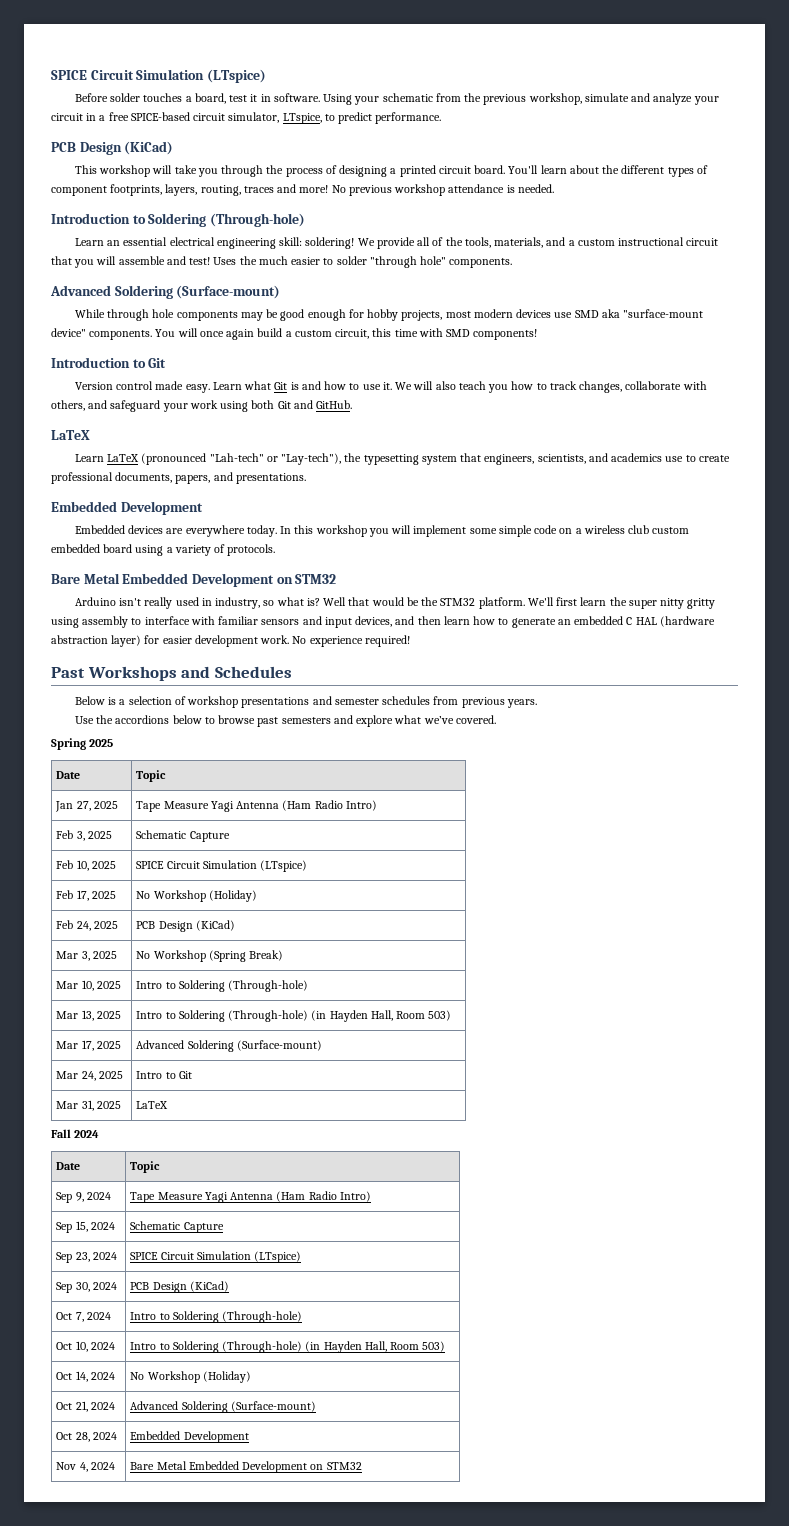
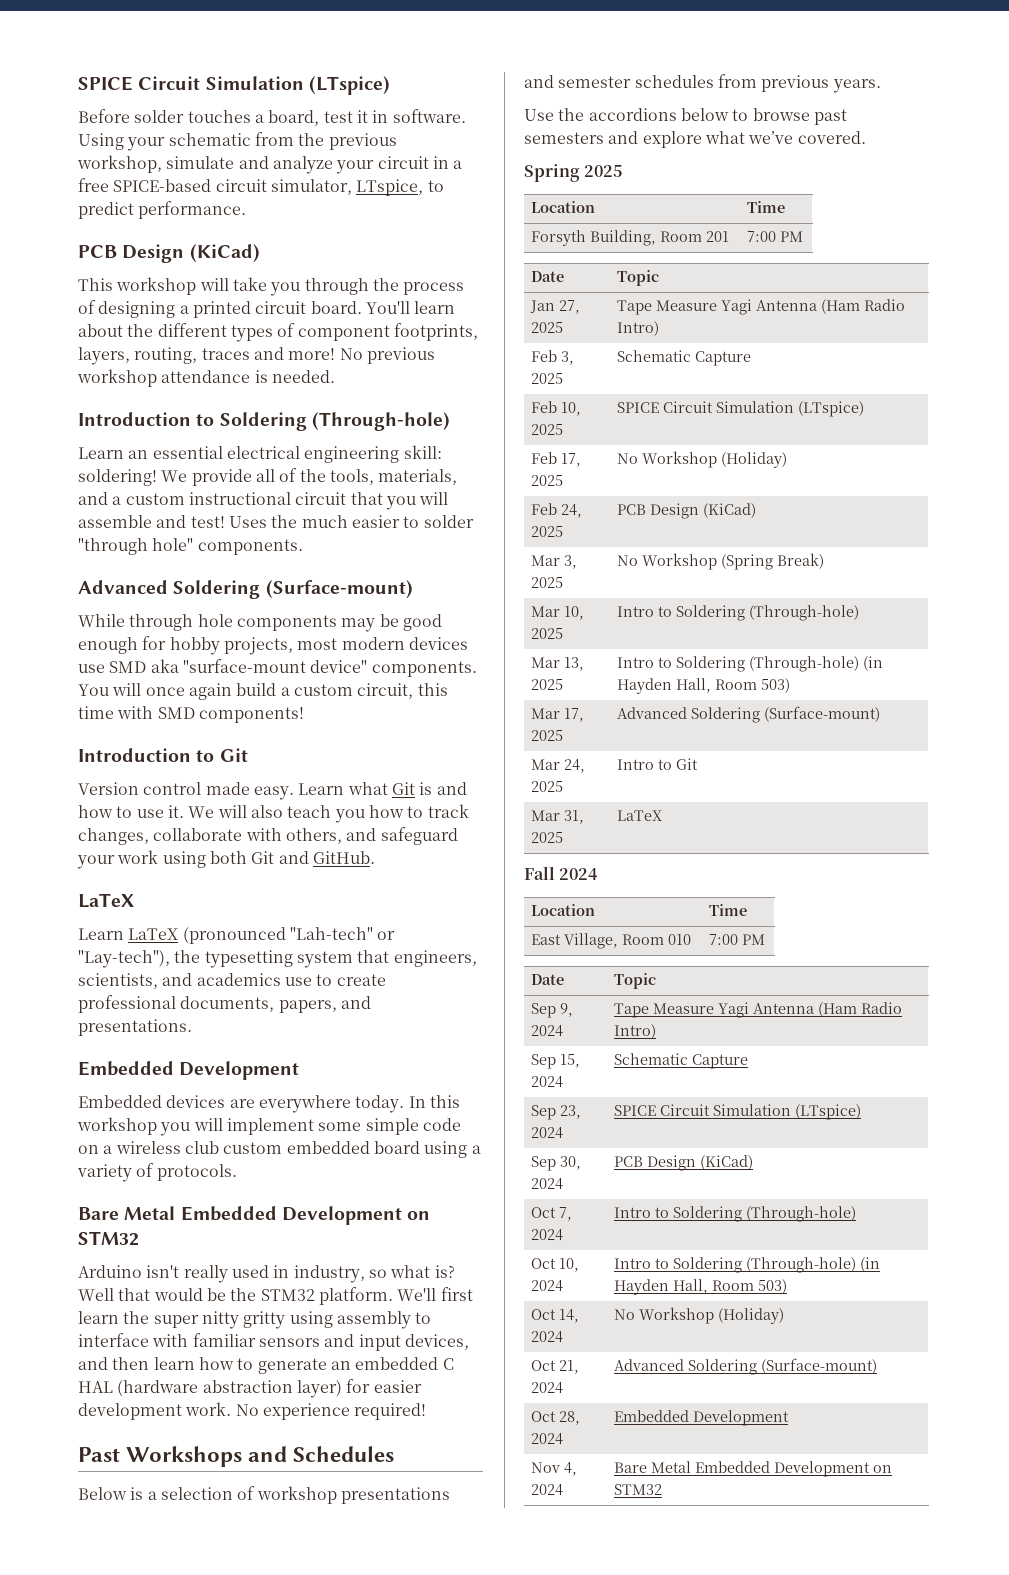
  Spring 2025
+ Location | Time
+ Forsyth Building, Room 201 | 7:00 PM
  Fall 2024
+ Location | Time
+ East Village, Room 010 | 7:00 PM

